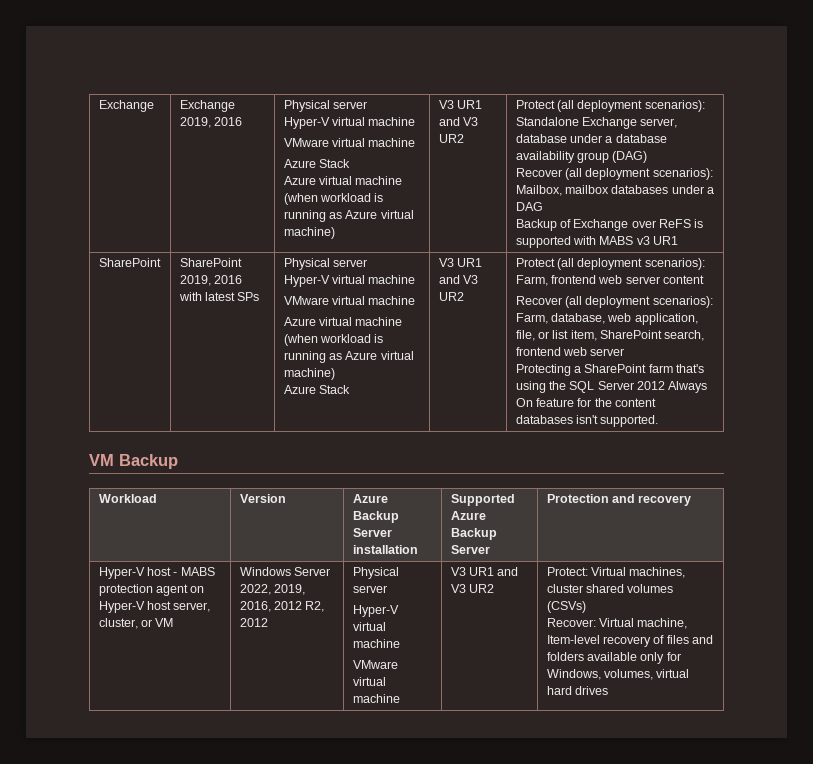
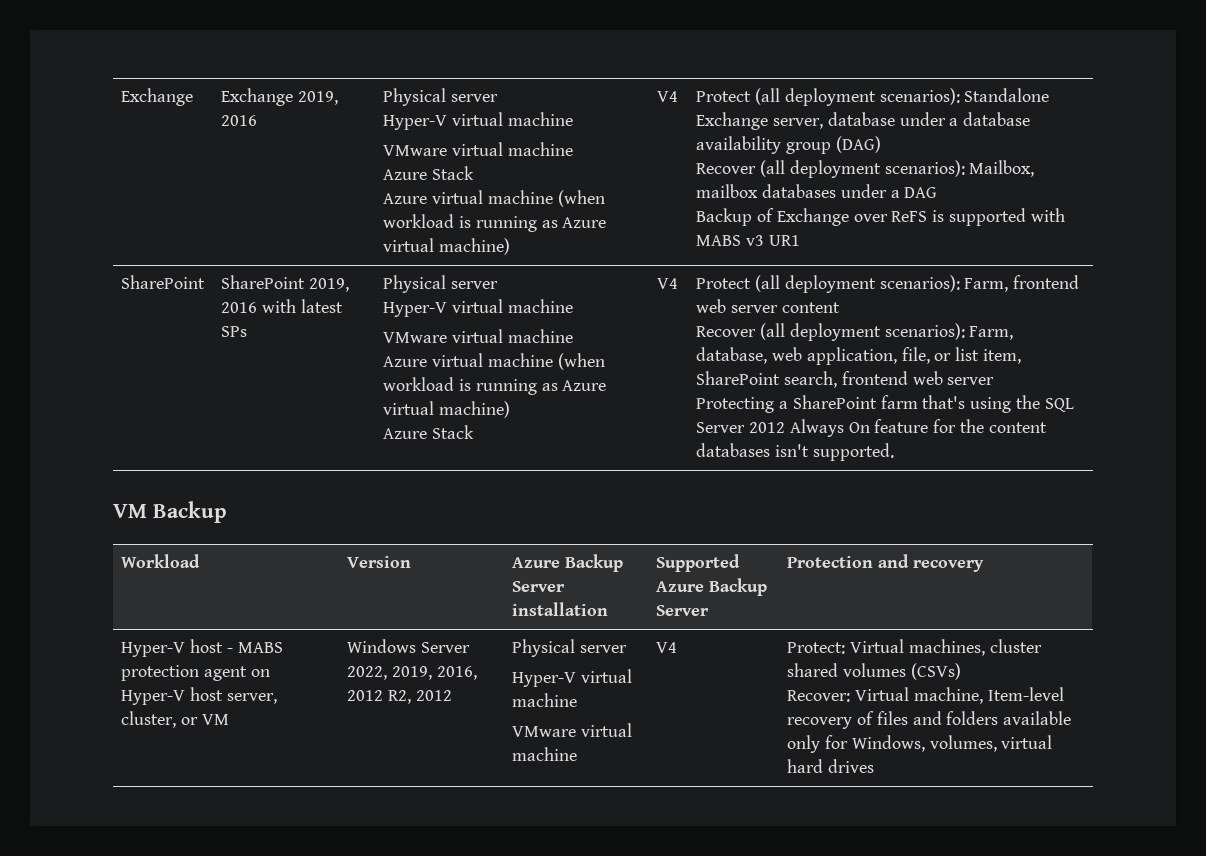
- Azure virtual machine (when workload is running as Azure virtual machine) | V3 UR1 and V3 UR2
+ Azure virtual machine (when workload is running as Azure virtual machine) | V4
- Azure Stack | V3 UR1 and V3 UR2
+ Azure Stack | V4
- VMware virtual machine | V3 UR1 and V3 UR2
+ VMware virtual machine | V4

